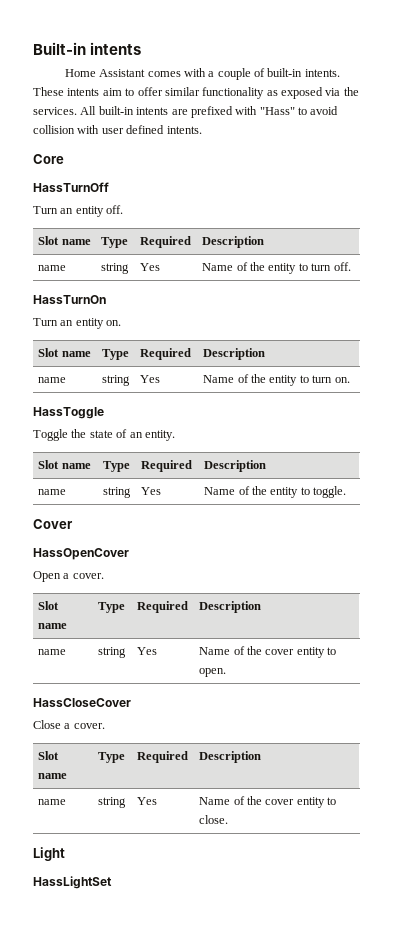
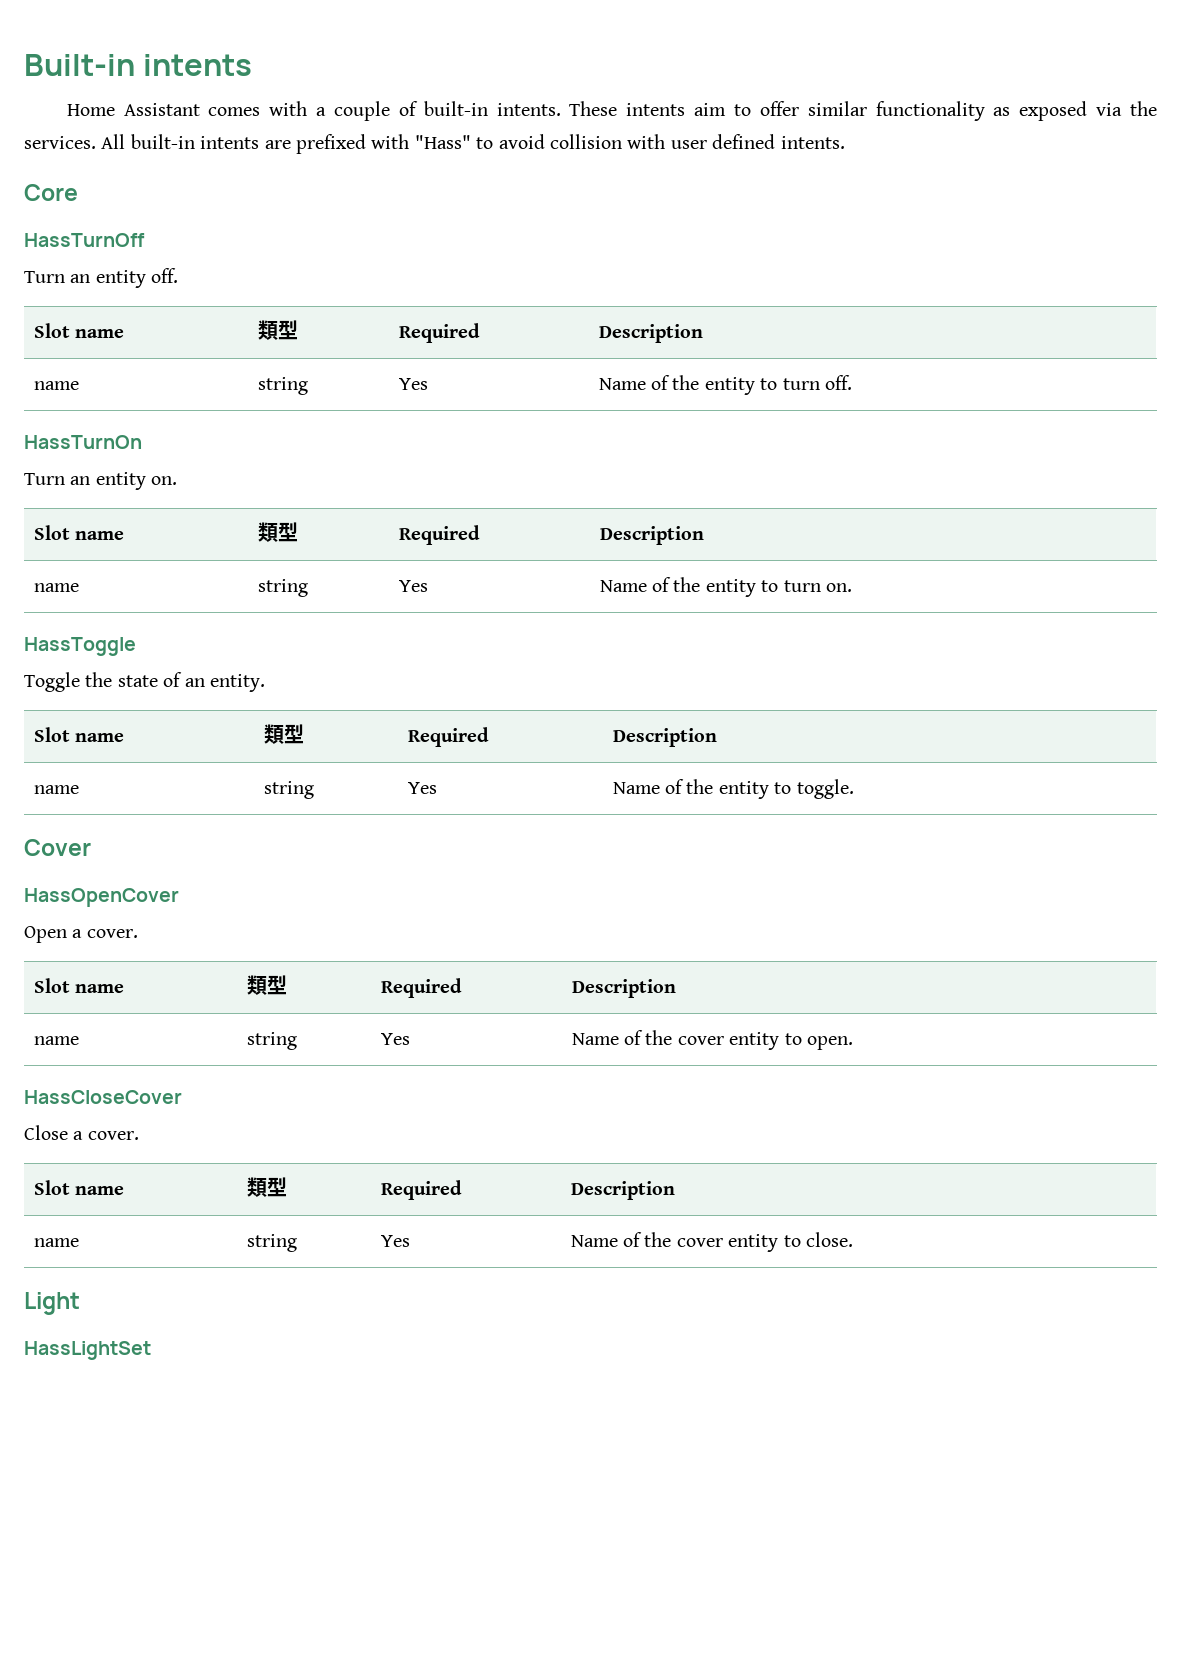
  Turn an entity off.
- Slot name | Type | Required | Description
+ Slot name | 類型 | Required | Description
  Turn an entity on.
- Slot name | Type | Required | Description
+ Slot name | 類型 | Required | Description
  Toggle the state of an entity.
- Slot name | Type | Required | Description
+ Slot name | 類型 | Required | Description
  Open a cover.
- Slot name | Type | Required | Description
+ Slot name | 類型 | Required | Description
  Close a cover.
- Slot name | Type | Required | Description
+ Slot name | 類型 | Required | Description

